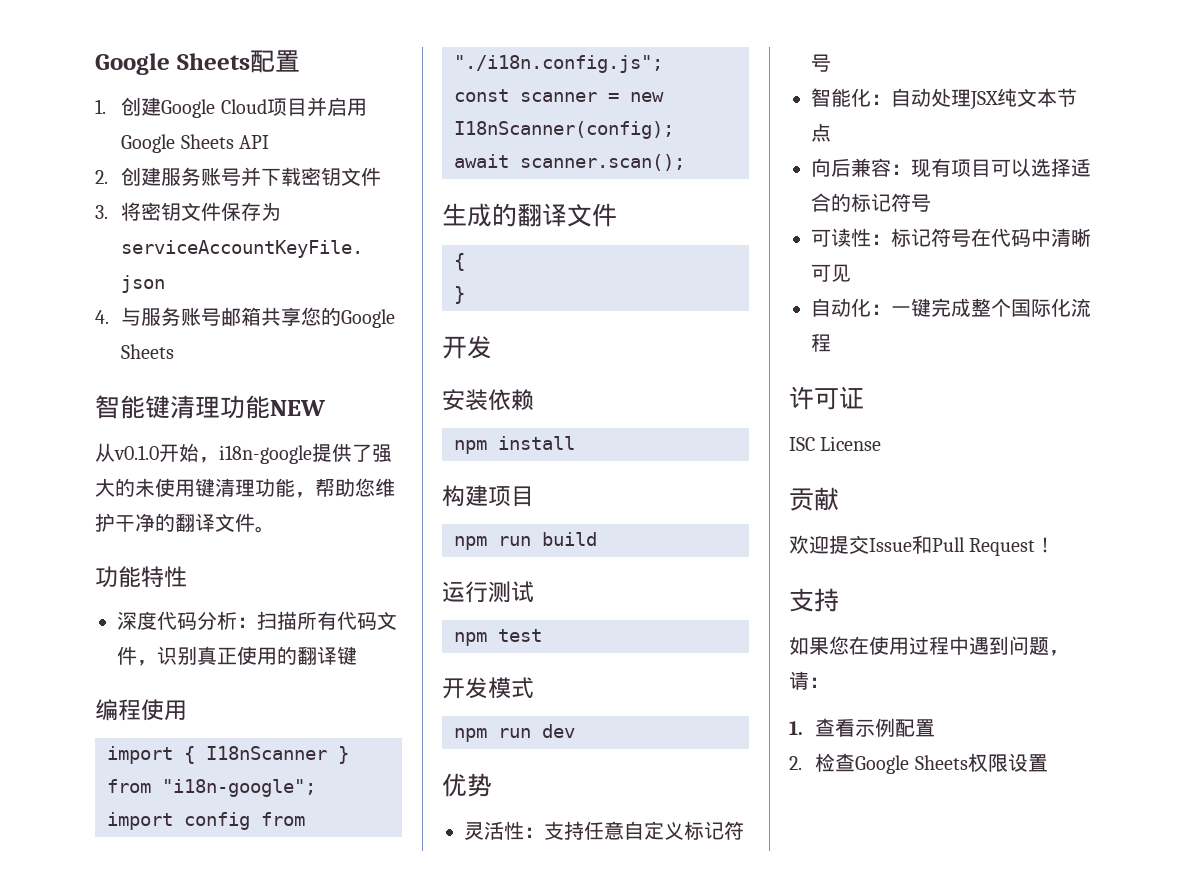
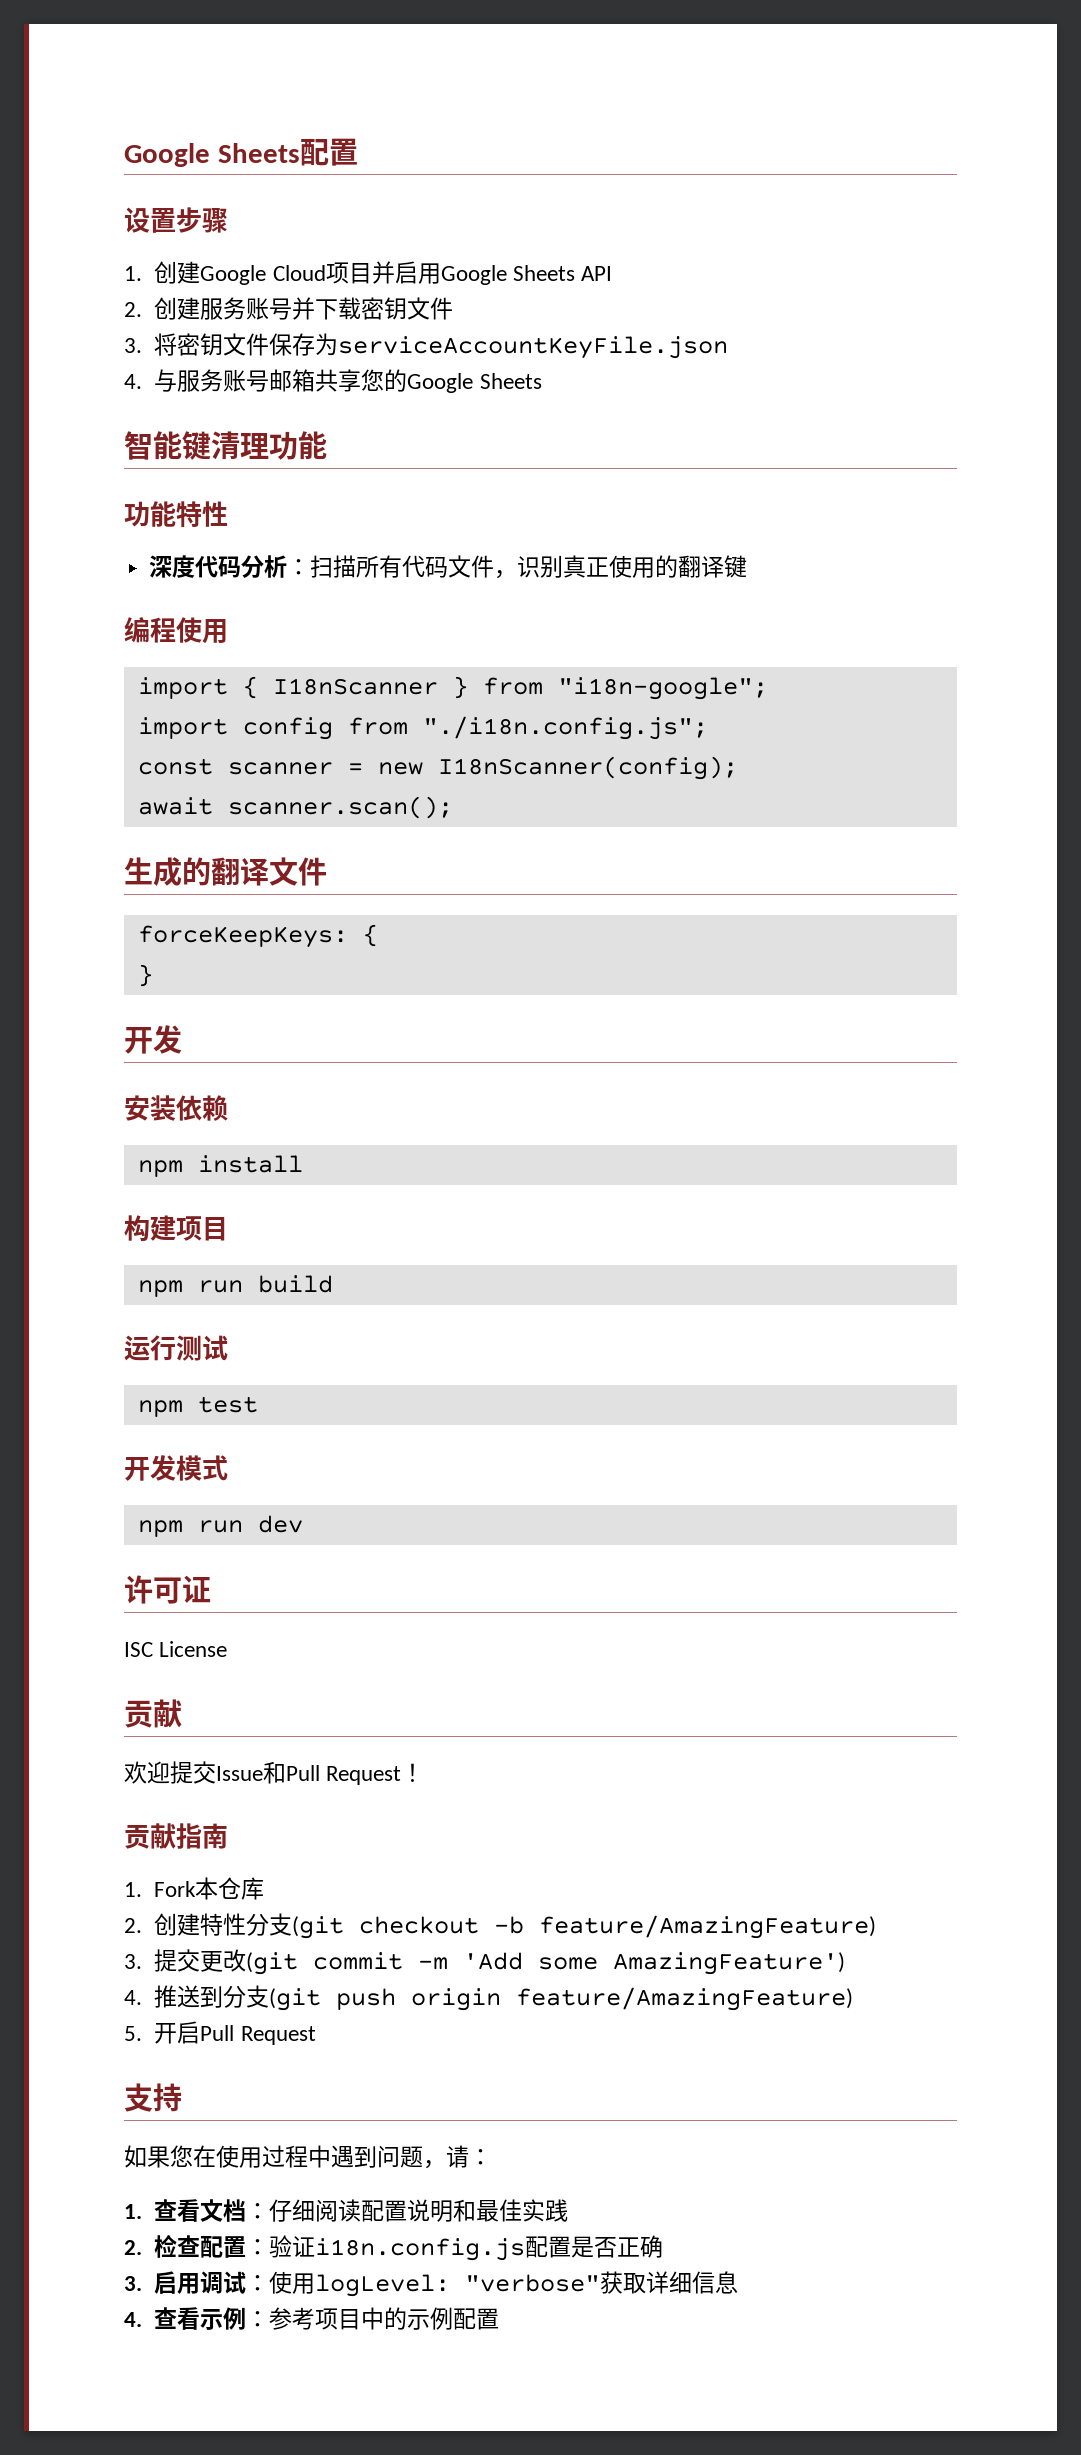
+ 设置步骤
- 智能键清理功能NEW
- 从v0.1.0开始，i18n-google提供了强大的未使用键清理功能，帮助您维护干净的翻译文件。
+ 智能键清理功能
  生成的翻译文件
- {
+ forceKeepKeys: {
- 优势
- 灵活性：支持任意自定义标记符号
- 智能化：自动处理JSX纯文本节点
- 向后兼容：现有项目可以选择适合的标记符号
- 可读性：标记符号在代码中清晰可见
- 自动化：一键完成整个国际化流程
+ 贡献指南
+ 1. Fork本仓库
+ 2.创建特性分支(git checkout -b feature/AmazingFeature)
+ 3.提交更改(git commit -m 'Add some AmazingFeature')
+ 4.推送到分支(git push origin feature/AmazingFeature)
+ 5.开启Pull Request
- 1.查看示例配置
- 2.检查Google Sheets权限设置
+ 1.查看文档：仔细阅读配置说明和最佳实践
+ 2.检查配置：验证i18n.config.js配置是否正确
+ 3.启用调试：使用logLevel: "verbose"获取详细信息
+ 4.查看示例：参考项目中的示例配置

